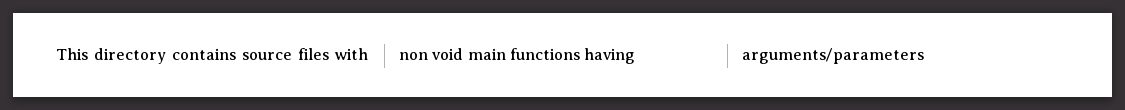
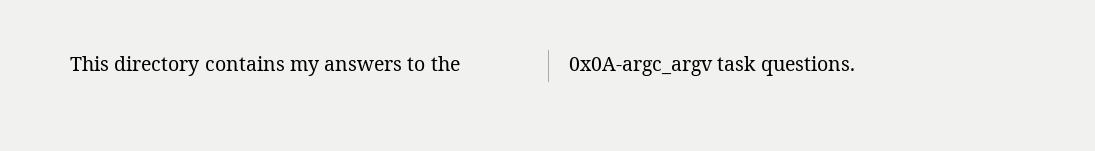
- This directory contains source files with non void main functions having arguments/parameters
+ This directory contains my answers to the 0x0A-argc_argv task questions.

